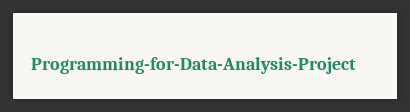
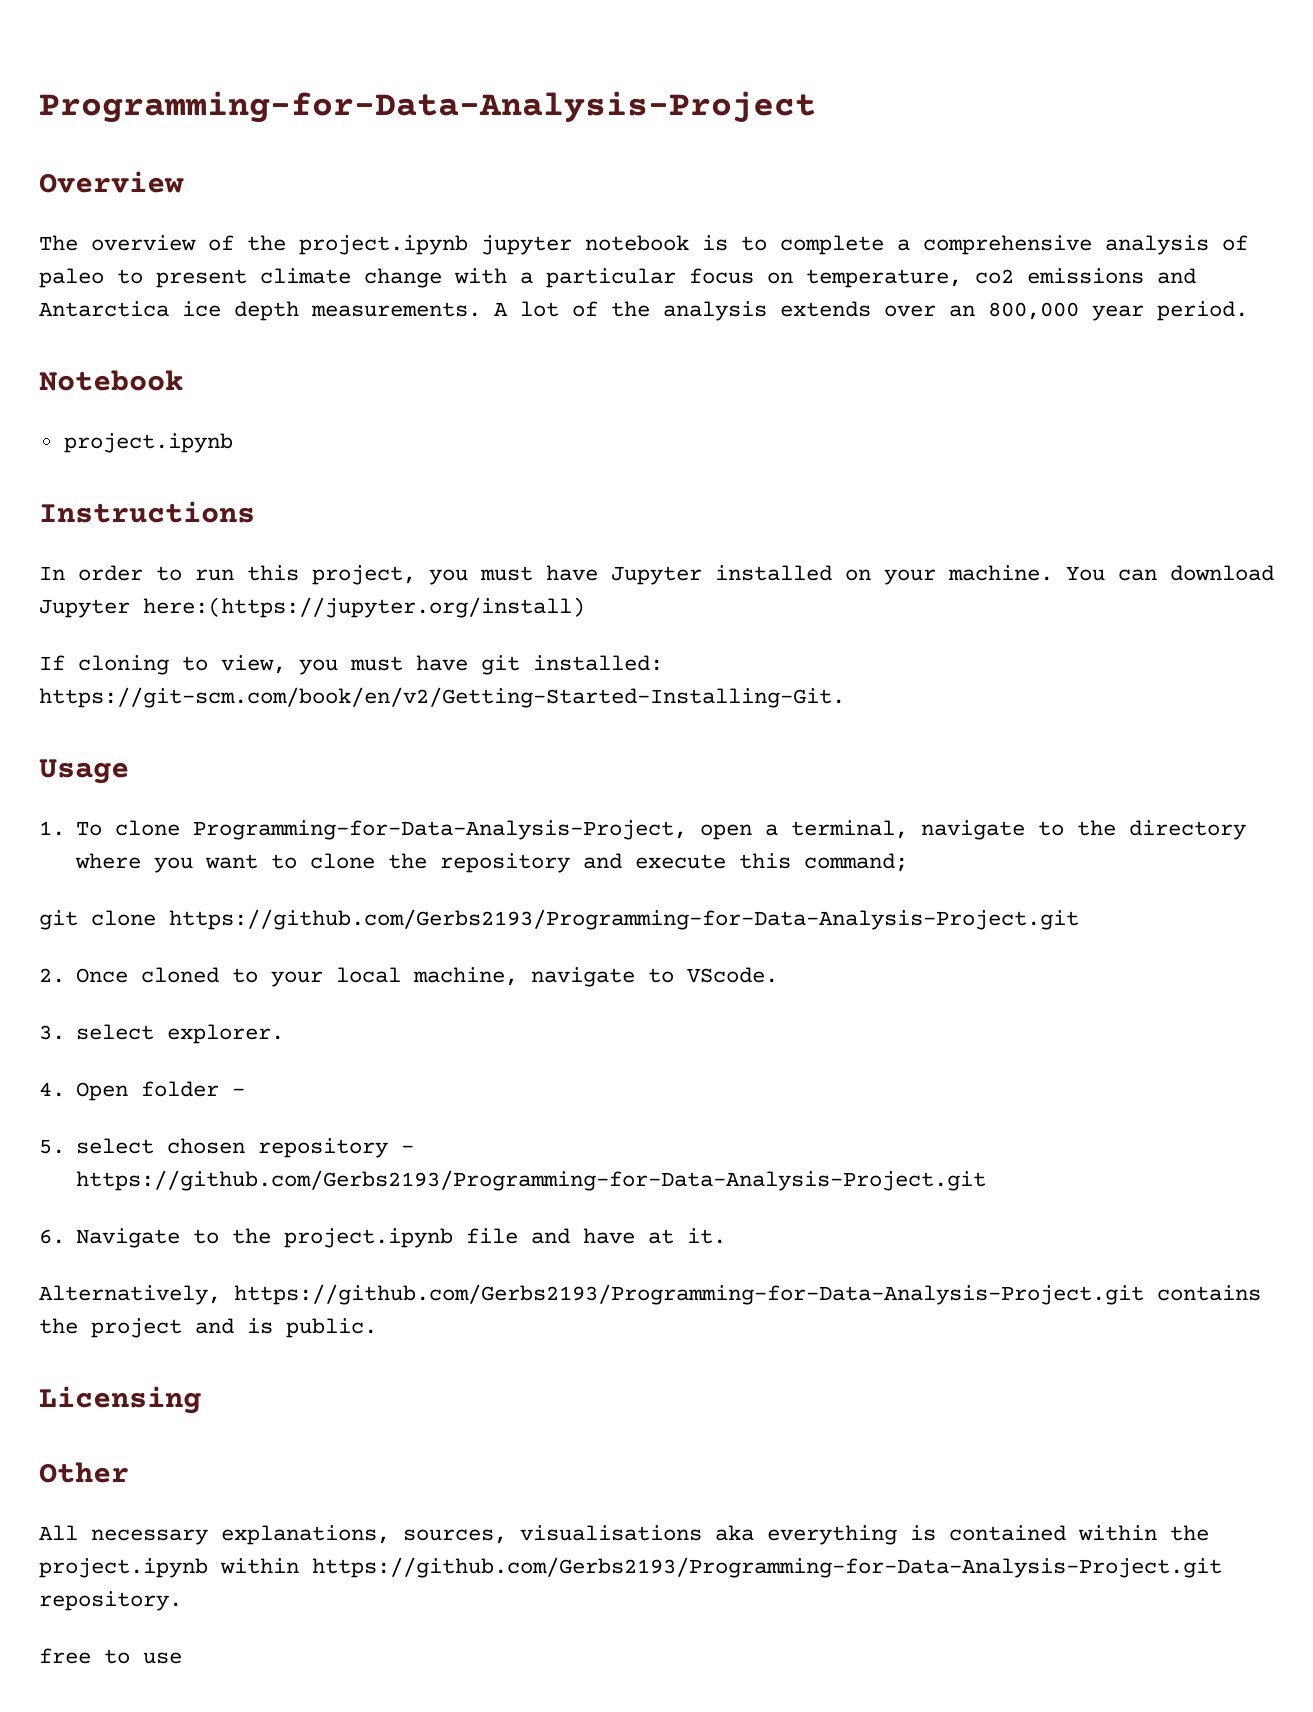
+ Overview
+ The overview of the project.ipynb jupyter notebook is to complete a comprehensive analysis of paleo to present climate change with a particular focus on temperature, co2 emissions and Antarctica ice depth measurements. A lot of the analysis extends over an 800,000 year period.
+ Notebook
+ project.ipynb
+ Instructions
+ In order to run this project, you must have Jupyter installed on your machine. You can download Jupyter here:(https://jupyter.org/install)
+ If cloning to view, you must have git installed: https://git-scm.com/book/en/v2/Getting-Started-Installing-Git.
+ Usage
+ 1. To clone Programming-for-Data-Analysis-Project, open a terminal, navigate to the directory where you want to clone the repository and execute this command;
+ git clone https://github.com/Gerbs2193/Programming-for-Data-Analysis-Project.git
+ 2. Once cloned to your local machine, navigate to VScode.
+ 3. select explorer.
+ 4. Open folder -
+ 5. select chosen repository - https://github.com/Gerbs2193/Programming-for-Data-Analysis-Project.git
+ 6. Navigate to the project.ipynb file and have at it.
+ Alternatively, https://github.com/Gerbs2193/Programming-for-Data-Analysis-Project.git contains the project and is public.
+ Licensing
+ Other
+ All necessary explanations, sources, visualisations aka everything is contained within the project.ipynb within https://github.com/Gerbs2193/Programming-for-Data-Analysis-Project.git repository.
+ free to use

